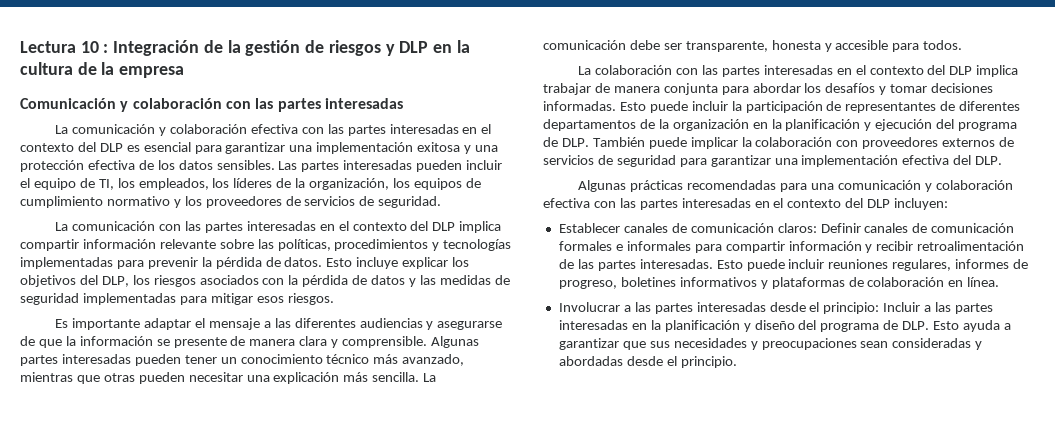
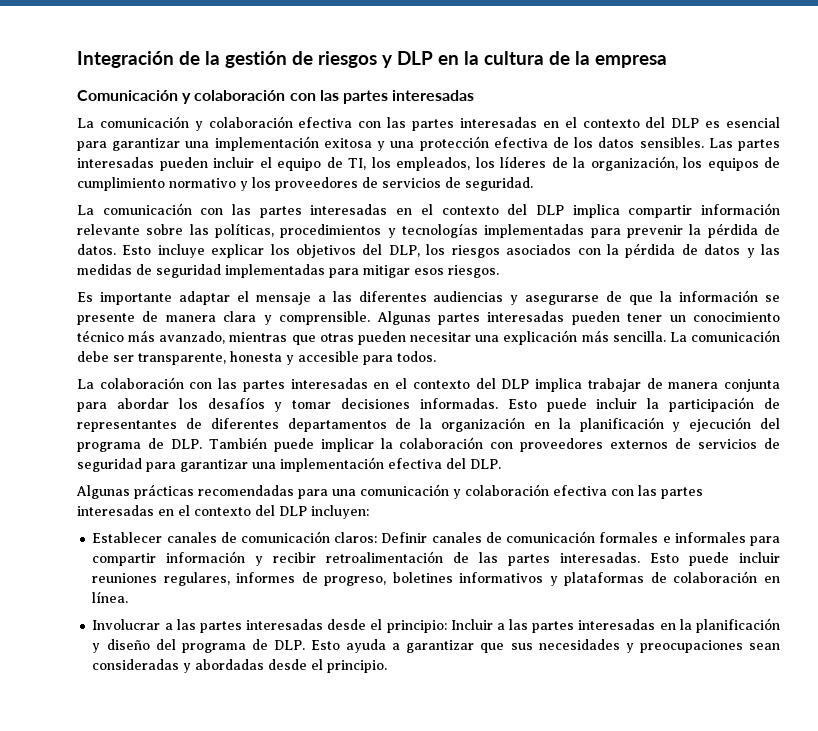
- Lectura 10 : Integración de la gestión de riesgos y DLP en la cultura de la empresa
+ Integración de la gestión de riesgos y DLP en la cultura de la empresa

